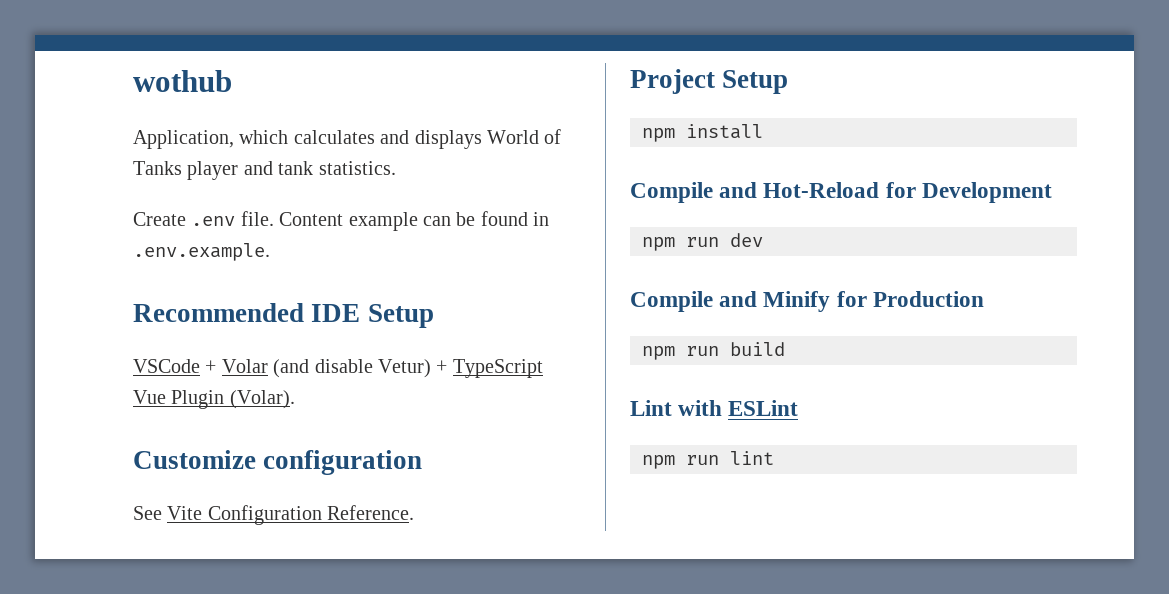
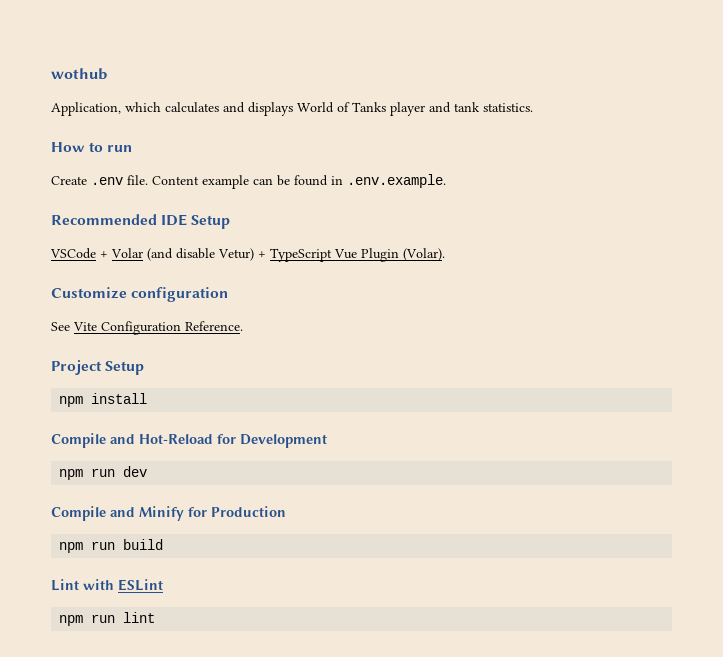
+ How to run

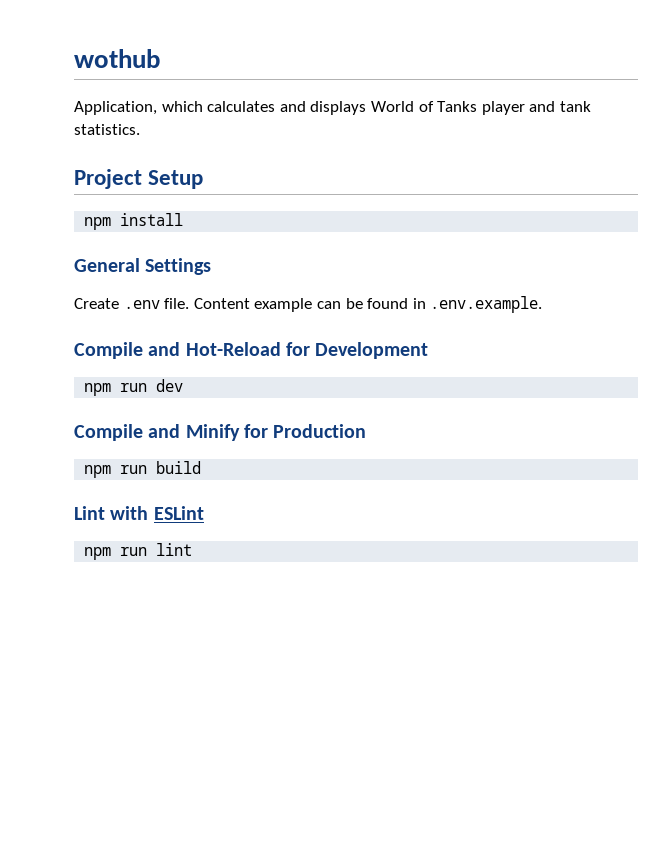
- How to run
+ Project Setup
+ npm install
+ General Settings
- Recommended IDE Setup
- VSCode + Volar (and disable Vetur) + TypeScript Vue Plugin (Volar).
- Customize configuration
- See Vite Configuration Reference.
- Project Setup
- npm install

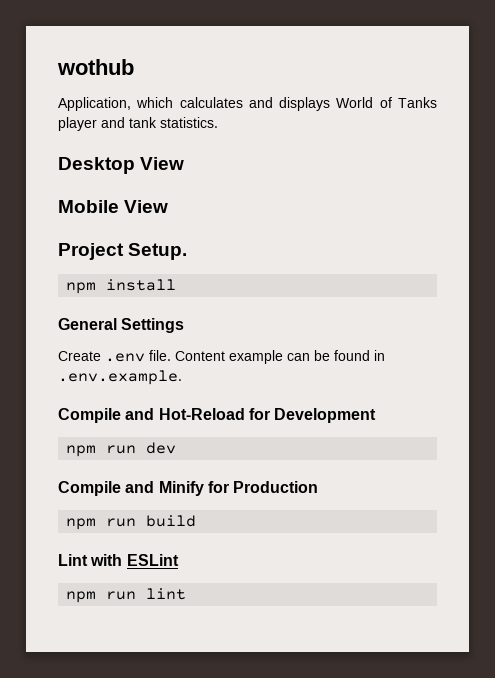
+ Desktop View
+ Mobile View
- Project Setup
+ Project Setup.

